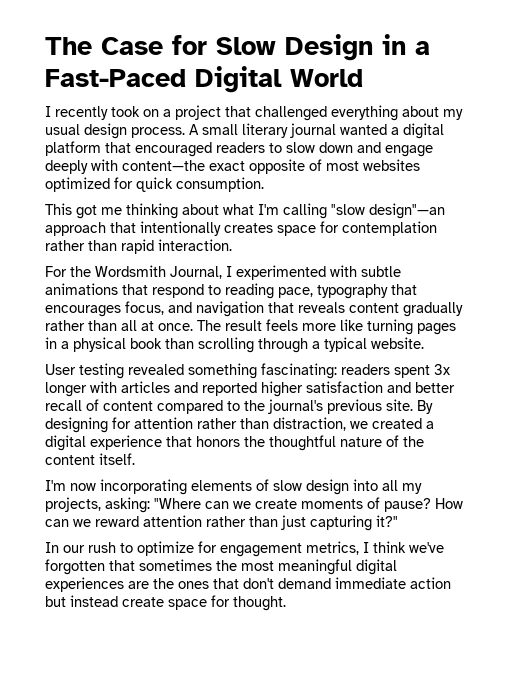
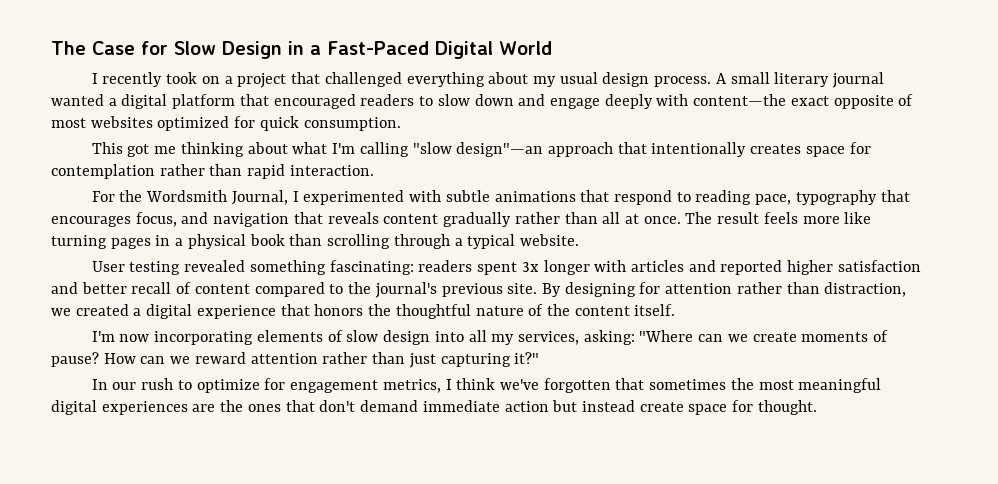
- I'm now incorporating elements of slow design into all my projects, asking: "Where can we create moments of pause?
+ I'm now incorporating elements of slow design into all my services, asking: "Where can we create moments of pause?

